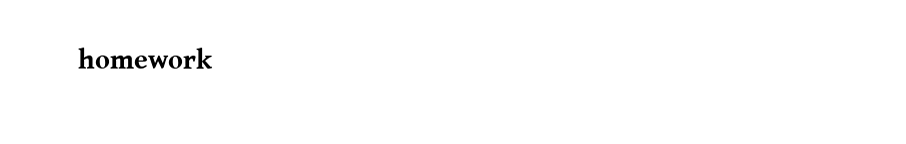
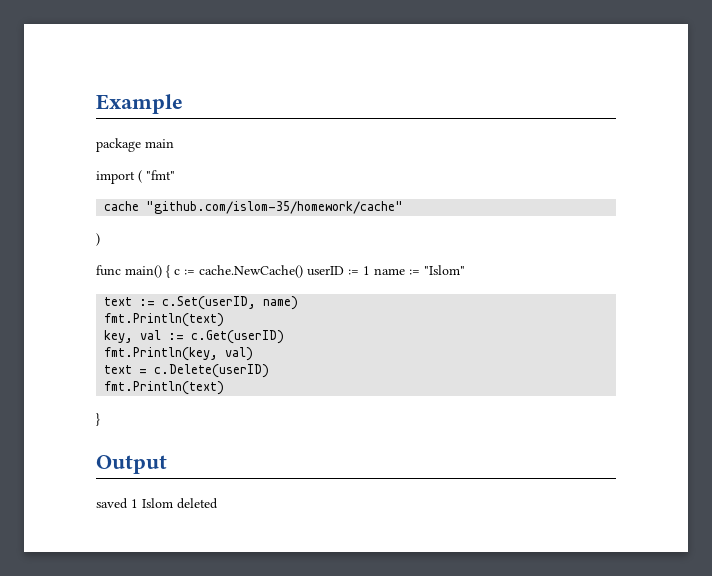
- homework
+ Example
+ package main
+ import ( "fmt"
+ cache "github.com/islom-35/homework/cache"
+ )
+ func main() { c := cache.NewCache() userID := 1 name := "Islom"
+ text := c.Set(userID, name)
+ fmt.Println(text)
+ key, val := c.Get(userID)
+ fmt.Println(key, val)
+ text = c.Delete(userID)
+ fmt.Println(text)
+ }
+ Output
+ saved 1 Islom deleted

